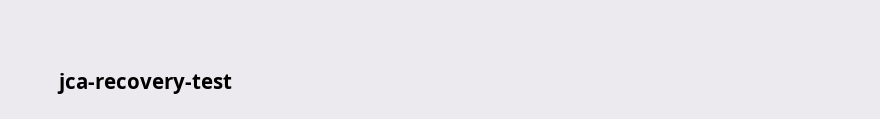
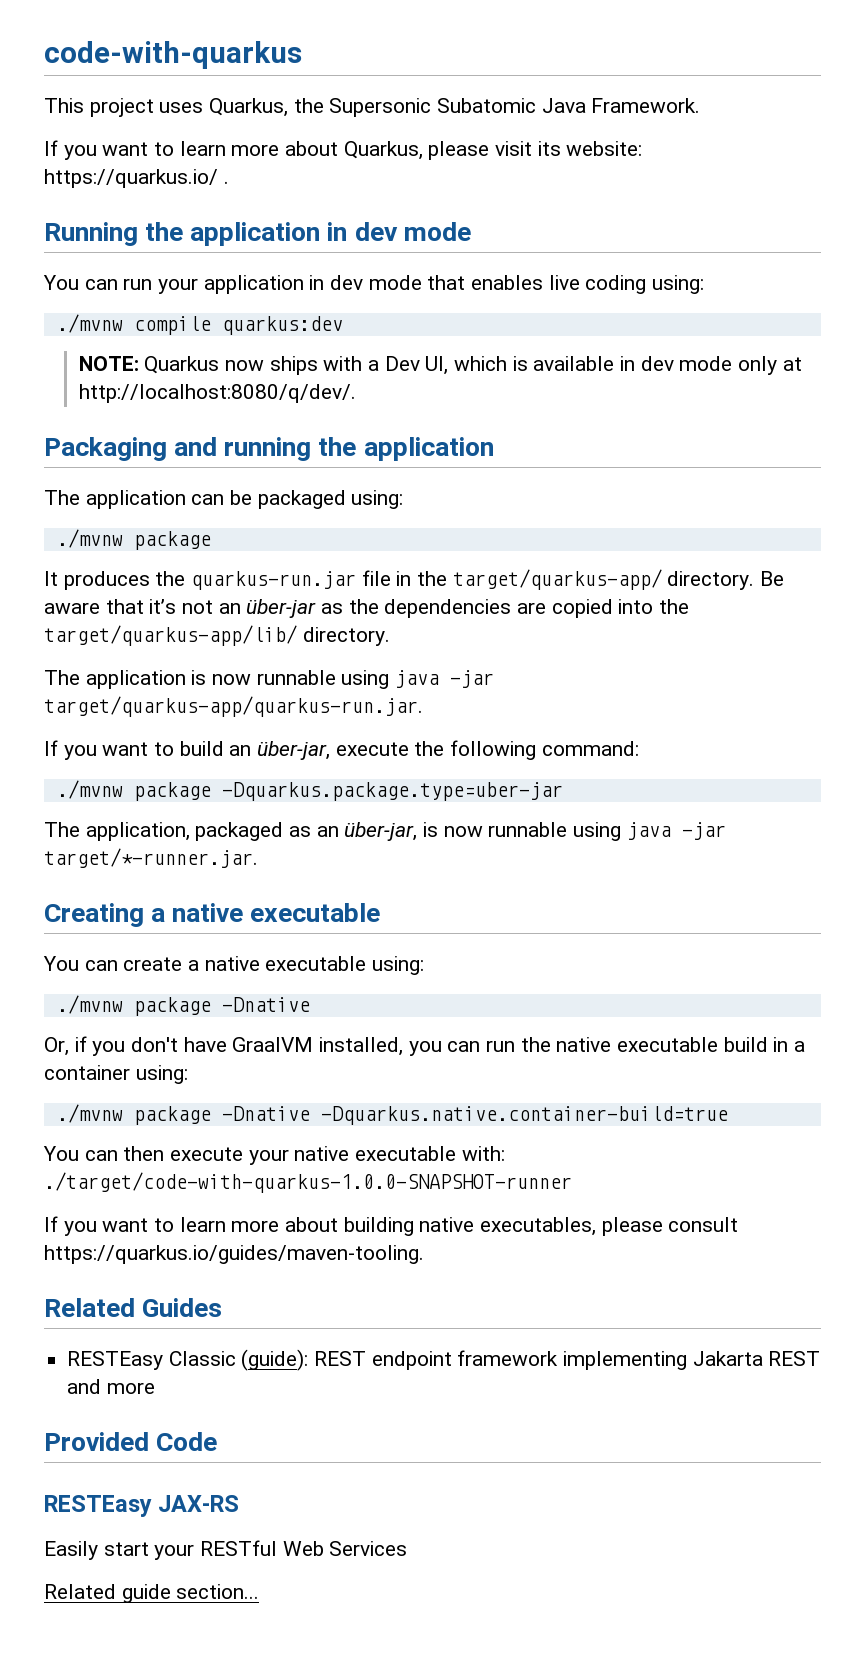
- jca-recovery-test
+ code-with-quarkus
+ This project uses Quarkus, the Supersonic Subatomic Java Framework.
+ If you want to learn more about Quarkus, please visit its website: https://quarkus.io/ .
+ Running the application in dev mode
+ You can run your application in dev mode that enables live coding using:
+ ./mvnw compile quarkus:dev
+ NOTE: Quarkus now ships with a Dev UI, which is available in dev mode only at http://localhost:8080/q/dev/.
+ Packaging and running the application
+ The application can be packaged using:
+ ./mvnw package
+ It produces the quarkus-run.jar file in the target/quarkus-app/ directory. Be aware that it’s not an über-jar as the dependencies are copied into the target/quarkus-app/lib/ directory.
+ The application is now runnable using java -jar target/quarkus-app/quarkus-run.jar.
+ If you want to build an über-jar, execute the following command:
+ ./mvnw package -Dquarkus.package.type=uber-jar
+ The application, packaged as an über-jar, is now runnable using java -jar target/*-runner.jar.
+ Creating a native executable
+ You can create a native executable using:
+ ./mvnw package -Dnative
+ Or, if you don't have GraalVM installed, you can run the native executable build in a container using:
+ ./mvnw package -Dnative -Dquarkus.native.container-build=true
+ You can then execute your native executable with: ./target/code-with-quarkus-1.0.0-SNAPSHOT-runner
+ If you want to learn more about building native executables, please consult https://quarkus.io/guides/maven-tooling.
+ Related Guides
+ RESTEasy Classic (guide): REST endpoint framework implementing Jakarta REST and more
+ Provided Code
+ RESTEasy JAX-RS
+ Easily start your RESTful Web Services
+ Related guide section...

